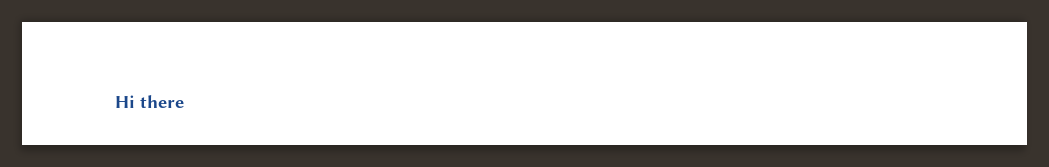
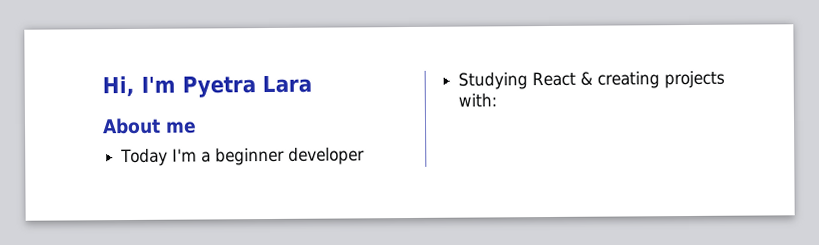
- Hi there
+ Hi, I'm Pyetra Lara
+ About me
+ Today I'm a beginner developer
+ Studying React & creating projects with:

